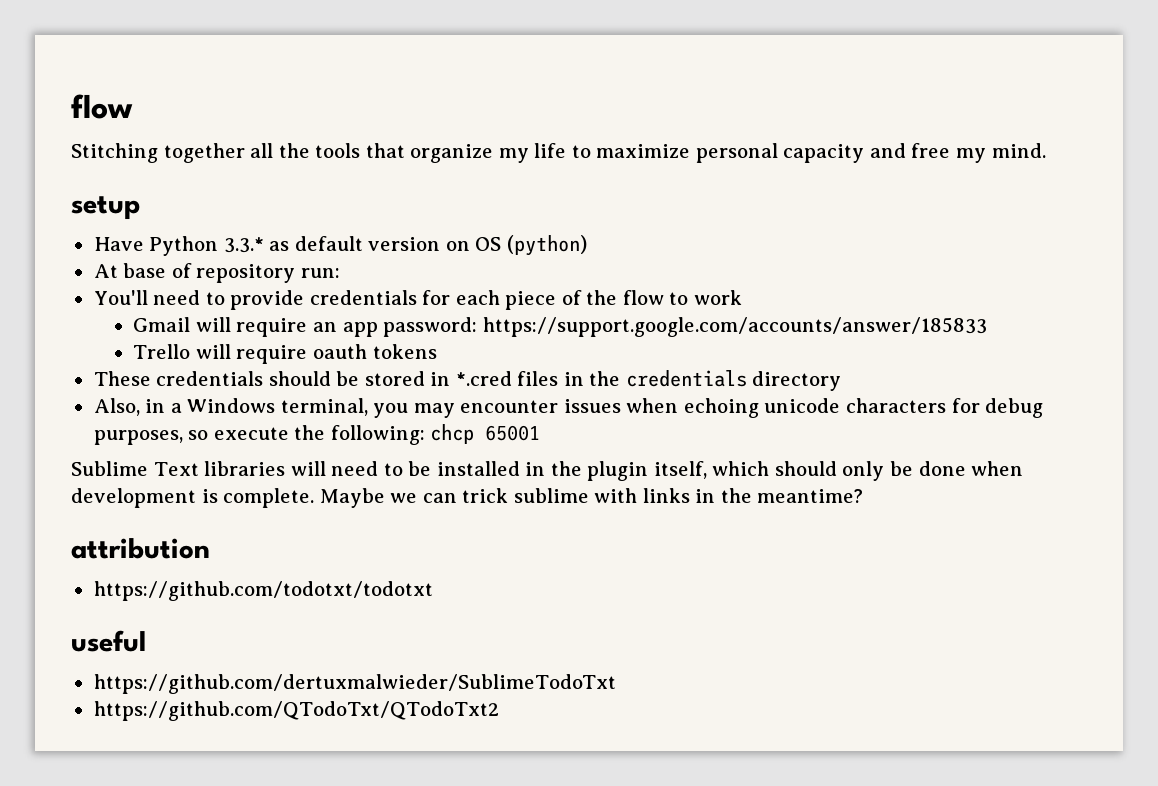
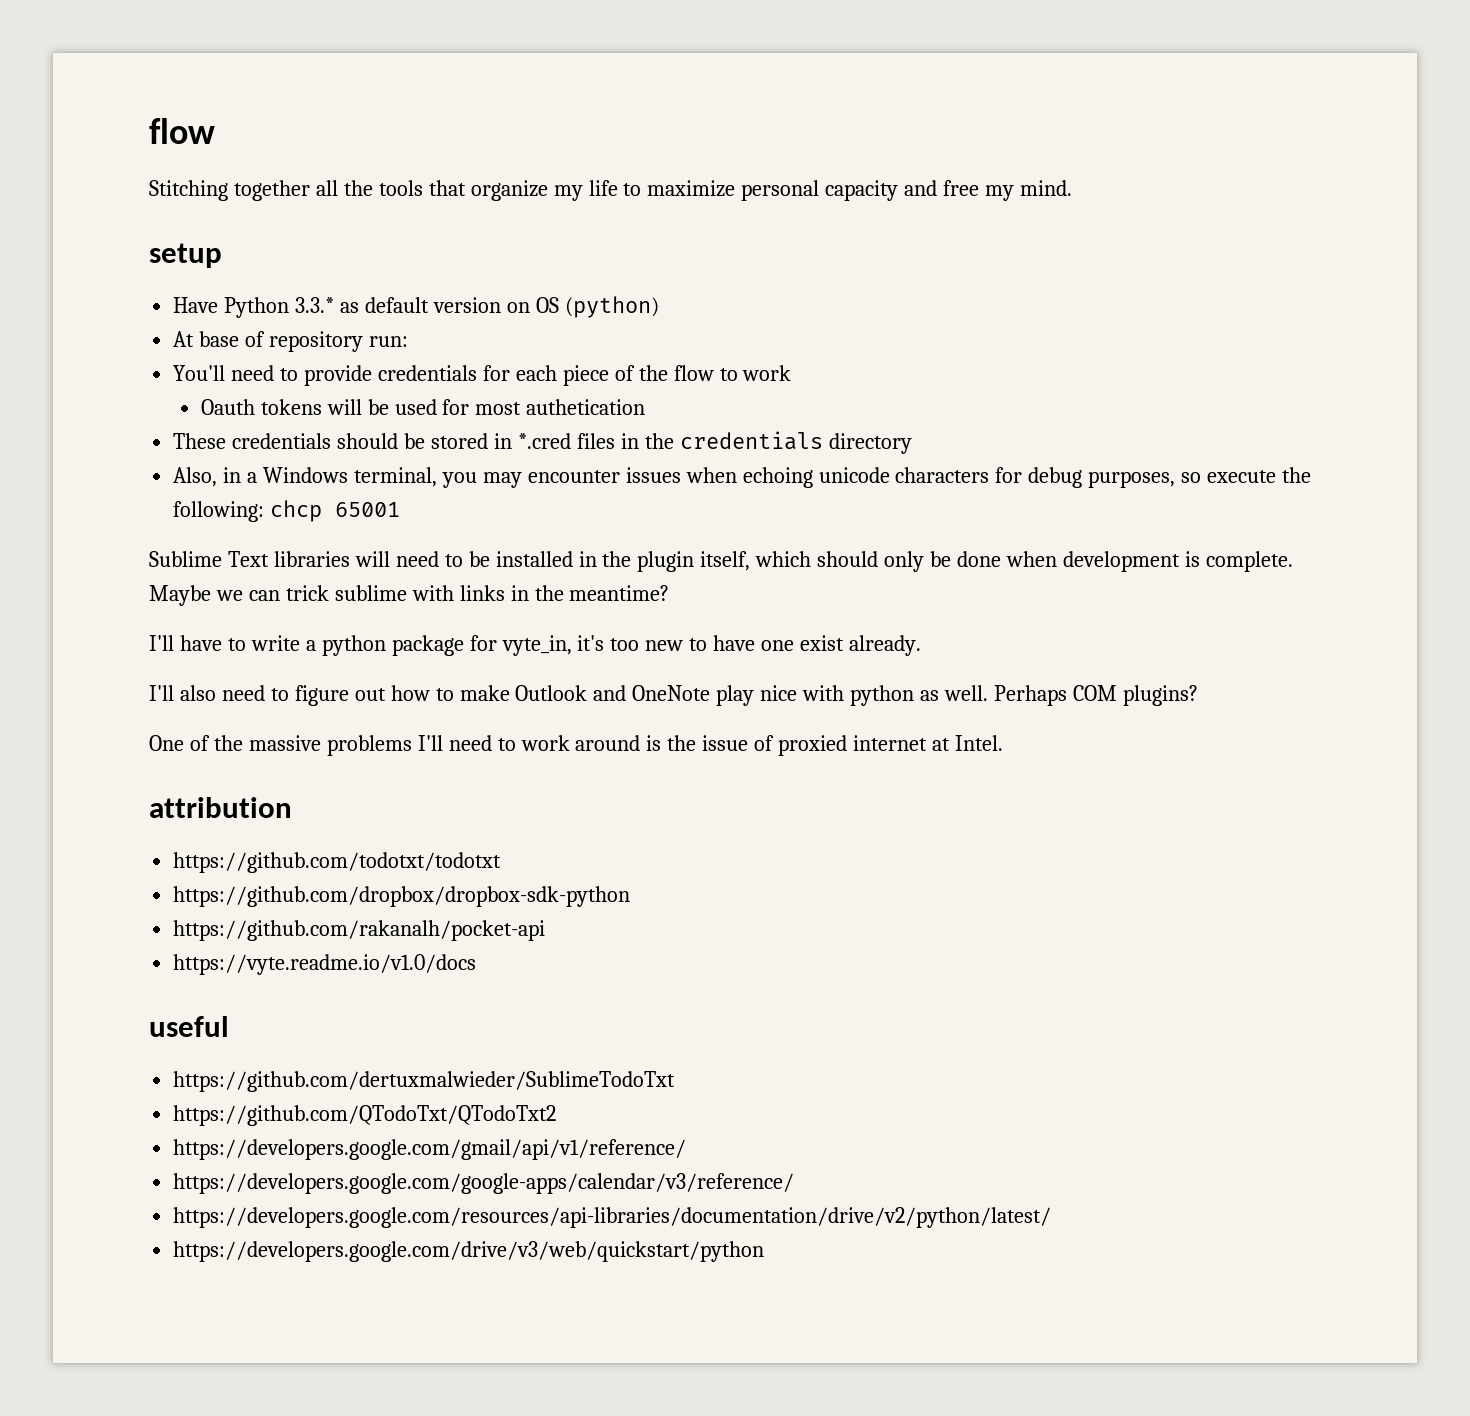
- Gmail will require an app password: https://support.google.com/accounts/answer/185833
- Trello will require oauth tokens
+ Oauth tokens will be used for most authetication
+ I'll have to write a python package for vyte_in, it's too new to have one exist already.
+ I'll also need to figure out how to make Outlook and OneNote play nice with python as well. Perhaps COM plugins?
+ One of the massive problems I'll need to work around is the issue of proxied internet at Intel.
+ https://github.com/dropbox/dropbox-sdk-python
+ https://github.com/rakanalh/pocket-api
+ https://vyte.readme.io/v1.0/docs
+ https://developers.google.com/gmail/api/v1/reference/
+ https://developers.google.com/google-apps/calendar/v3/reference/
+ https://developers.google.com/resources/api-libraries/documentation/drive/v2/python/latest/
+ https://developers.google.com/drive/v3/web/quickstart/python

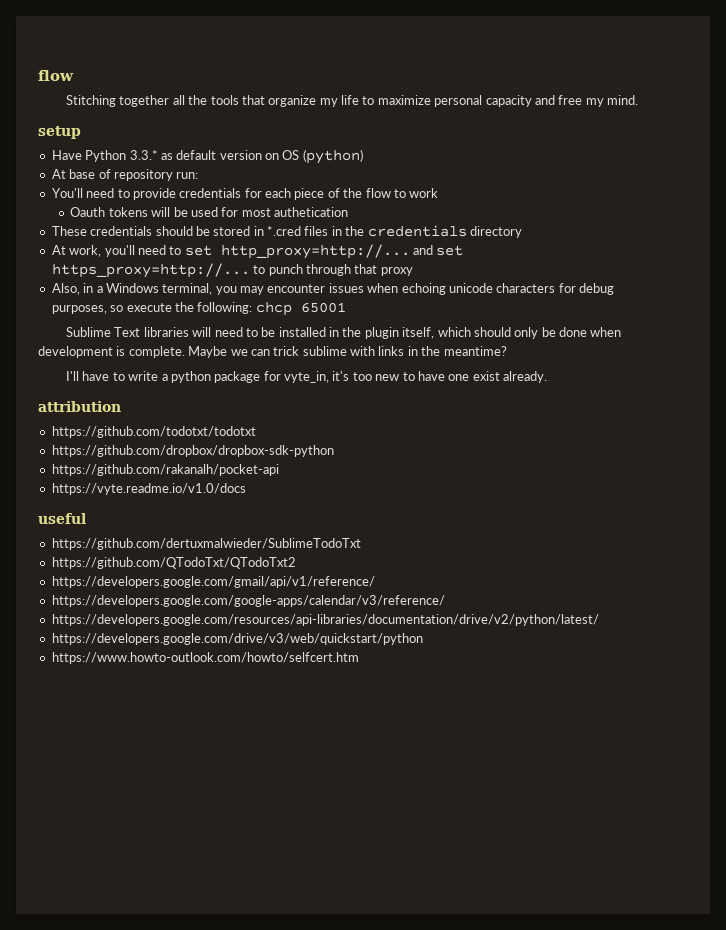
+ At work, you'll need to set http_proxy=http://... and set https_proxy=http://... to punch through that proxy
- I'll also need to figure out how to make Outlook and OneNote play nice with python as well. Perhaps COM plugins?
- One of the massive problems I'll need to work around is the issue of proxied internet at Intel.
+ https://www.howto-outlook.com/howto/selfcert.htm

